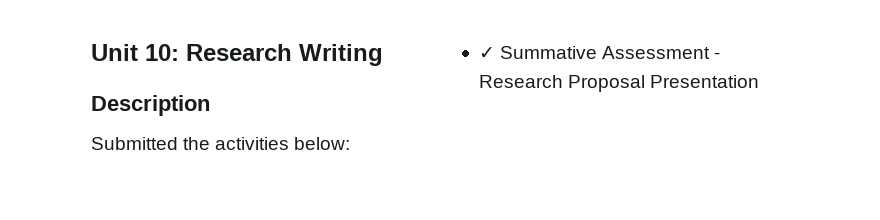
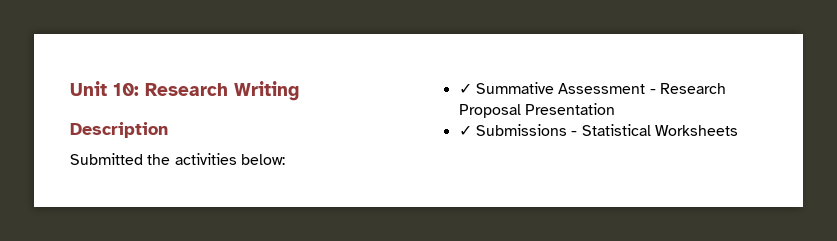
+ ✓ Submissions - Statistical Worksheets

